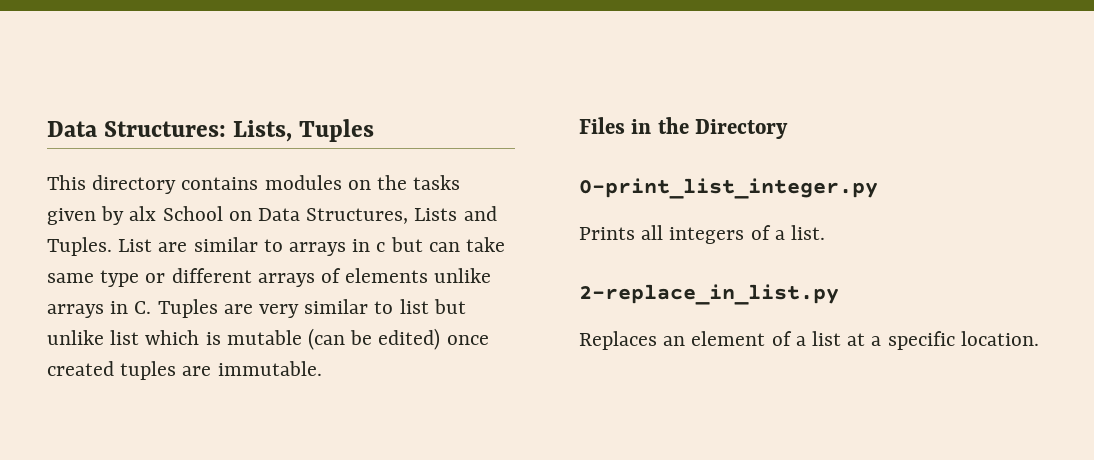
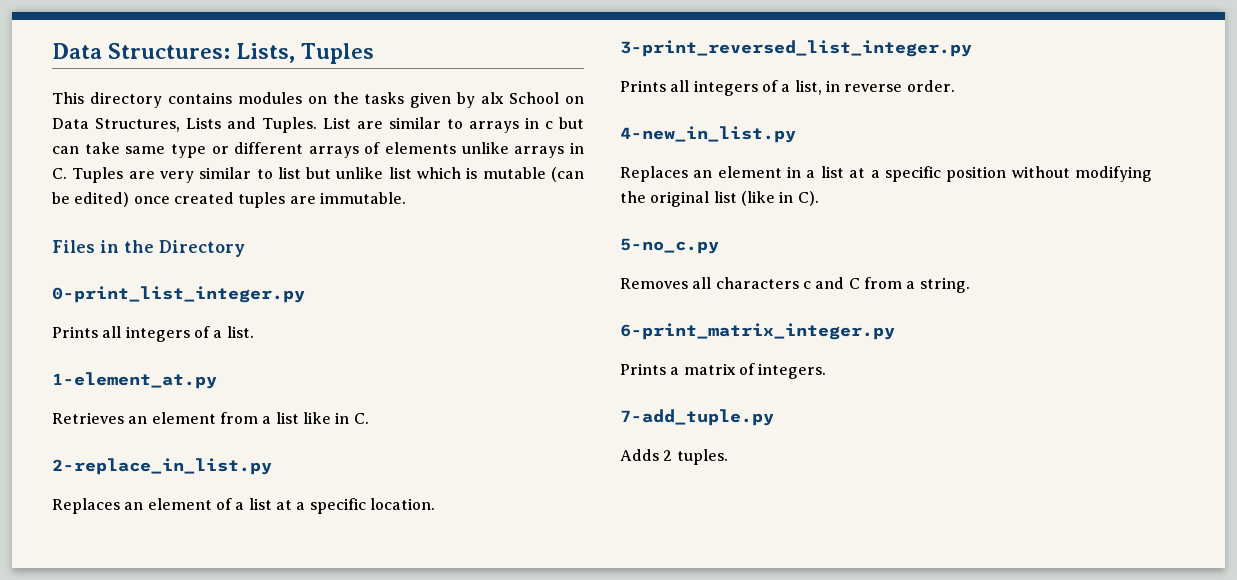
+ 1-element_at.py
+ Retrieves an element from a list like in C.
+ 3-print_reversed_list_integer.py
+ Prints all integers of a list, in reverse order.
+ 4-new_in_list.py
+ Replaces an element in a list at a specific position without modifying the original list (like in C).
+ 5-no_c.py
+ Removes all characters c and C from a string.
+ 6-print_matrix_integer.py
+ Prints a matrix of integers.
+ 7-add_tuple.py
+ Adds 2 tuples.

